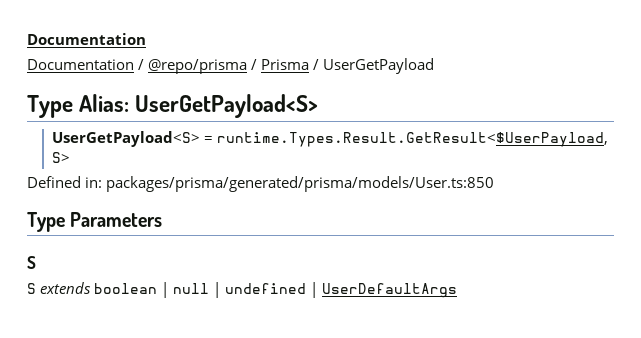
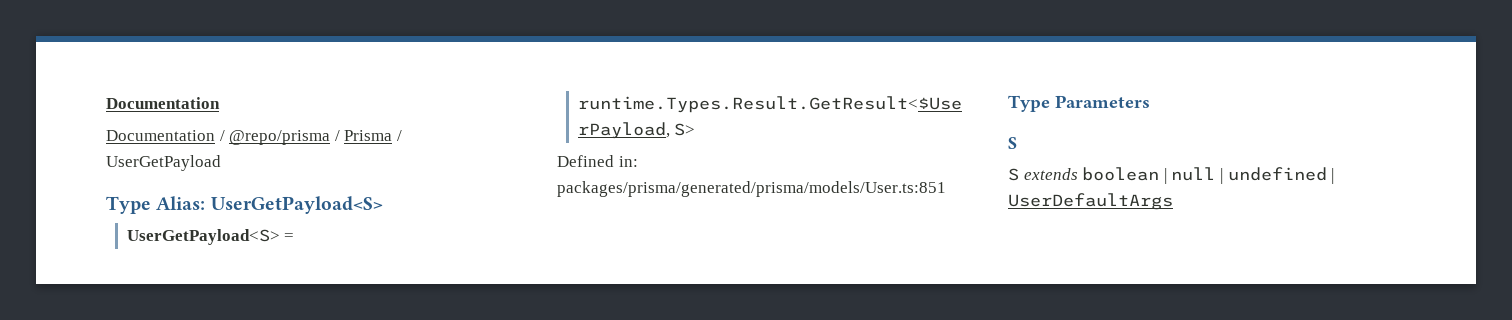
- Defined in: packages/prisma/generated/prisma/models/User.ts:850
+ Defined in: packages/prisma/generated/prisma/models/User.ts:851

